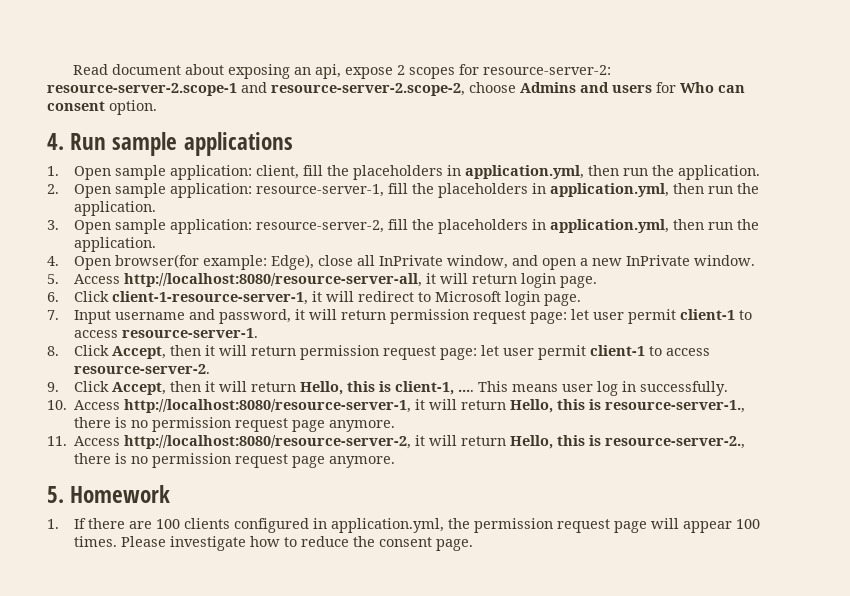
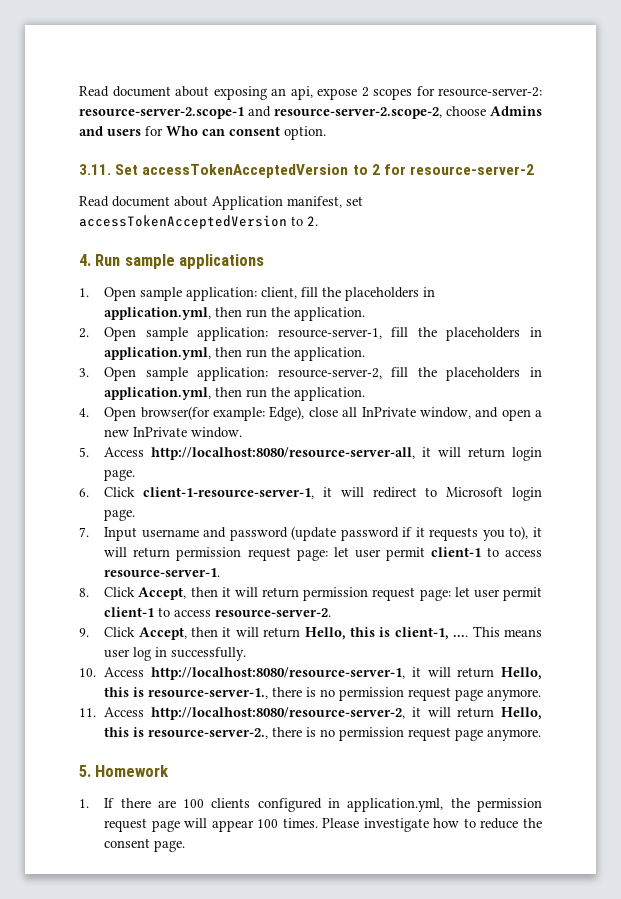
+ 3.11. Set accessTokenAcceptedVersion to 2 for resource-server-2
+ Read document about Application manifest, set accessTokenAcceptedVersion to 2.
- 7. Input username and password, it will return permission request page: let user permit client-1 to access resource-server-1.
+ 7. Input username and password (update password if it requests you to), it will return permission request page: let user permit client-1 to access resource-server-1.

